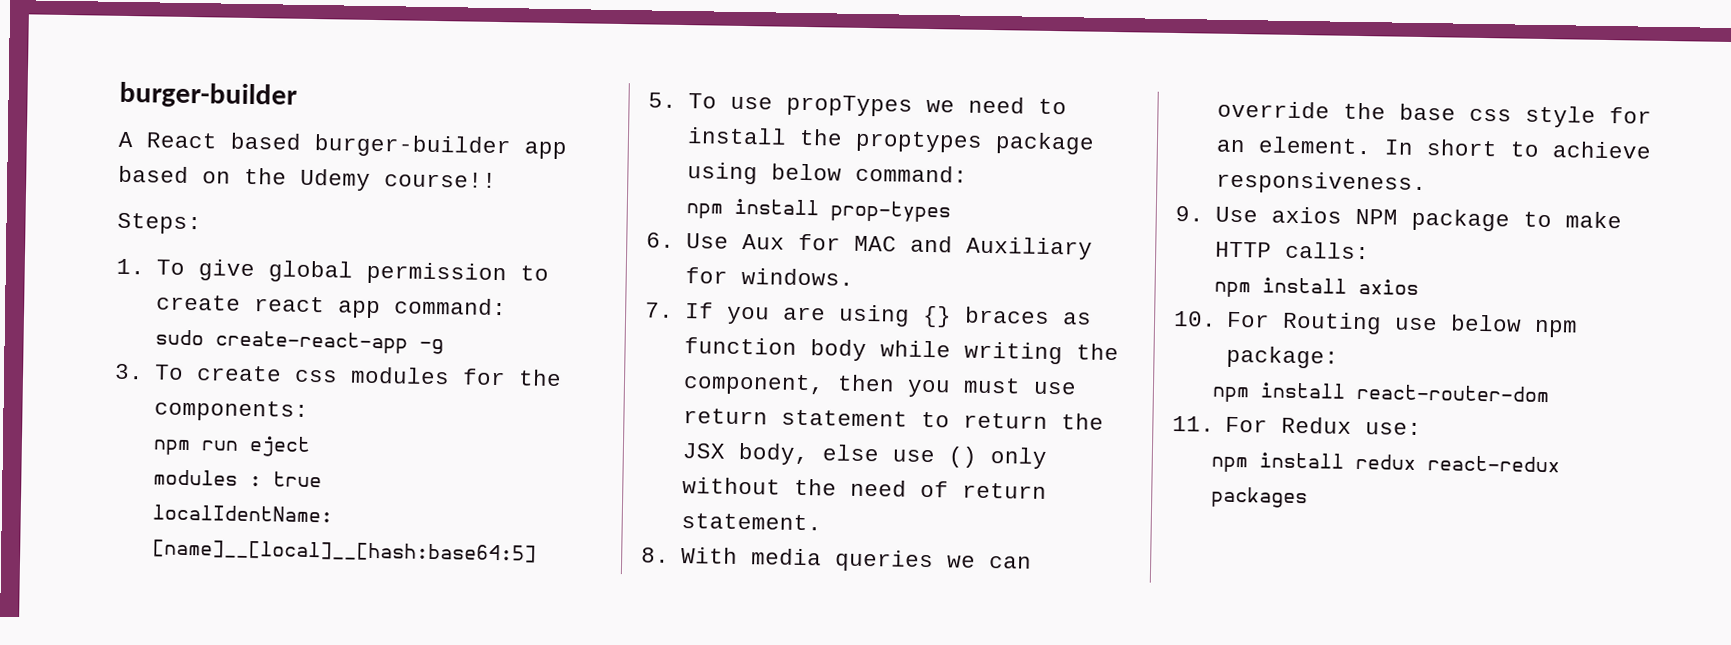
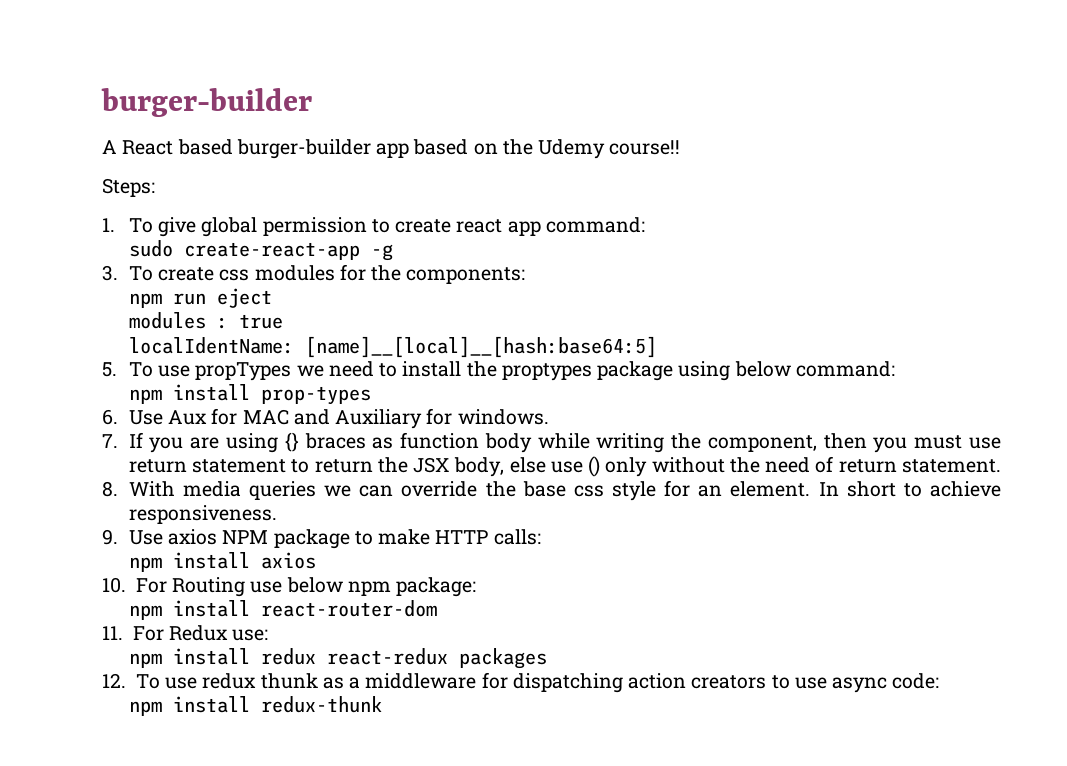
+ 12. To use redux thunk as a middleware for dispatching action creators to use async code:
+ npm install redux-thunk

